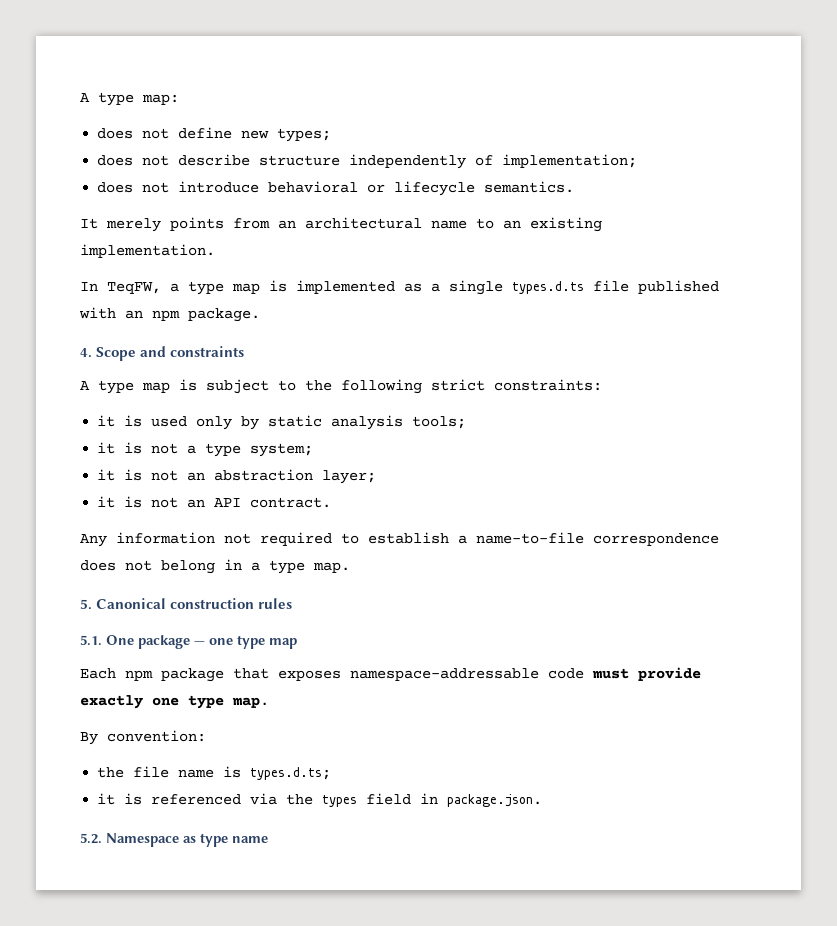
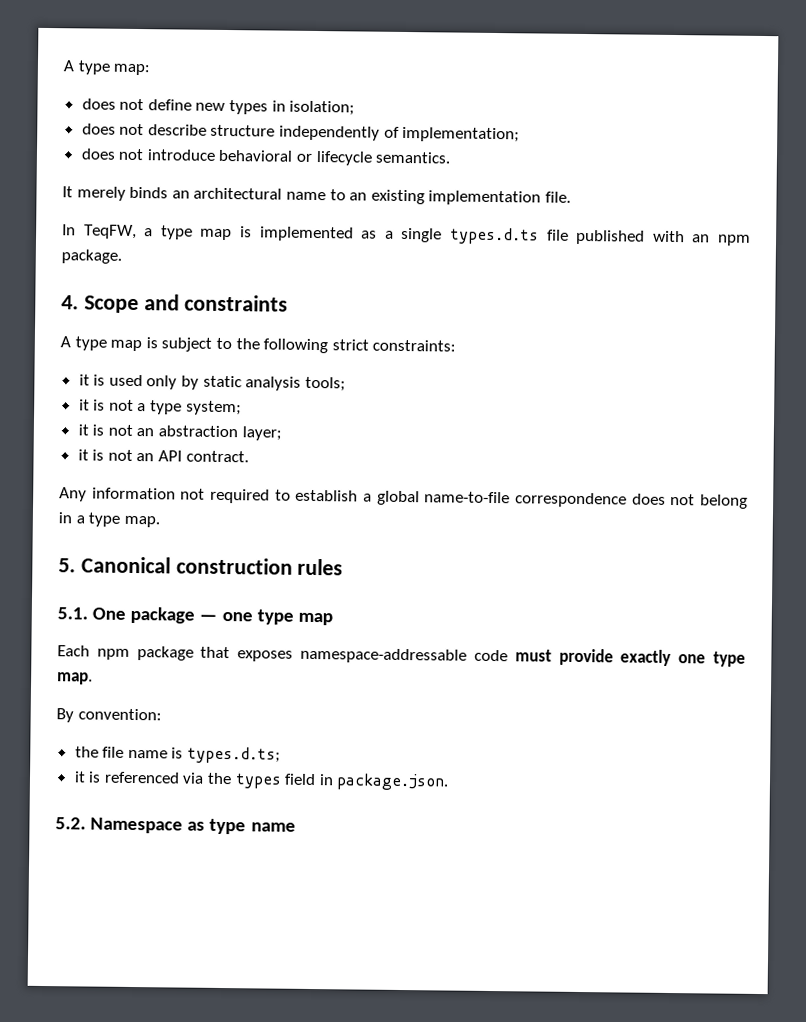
- does not define new types;
+ does not define new types in isolation;
- It merely points from an architectural name to an existing implementation.
+ It merely binds an architectural name to an existing implementation file.
- Any information not required to establish a name-to-file correspondence does not belong in a type map.
+ Any information not required to establish a global name-to-file correspondence does not belong in a type map.

